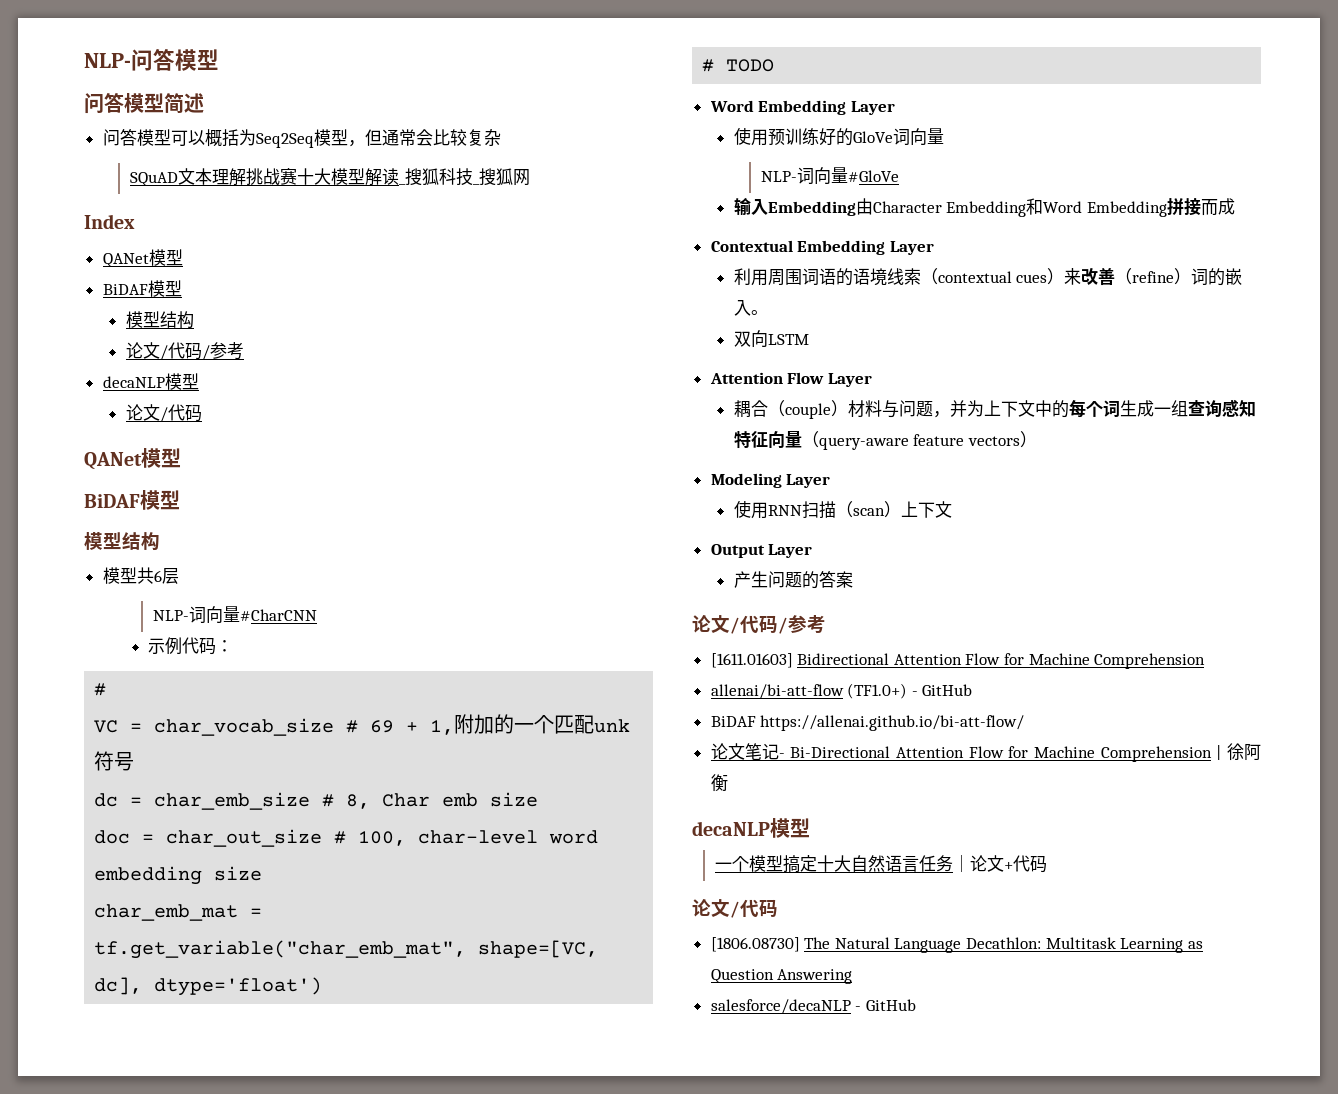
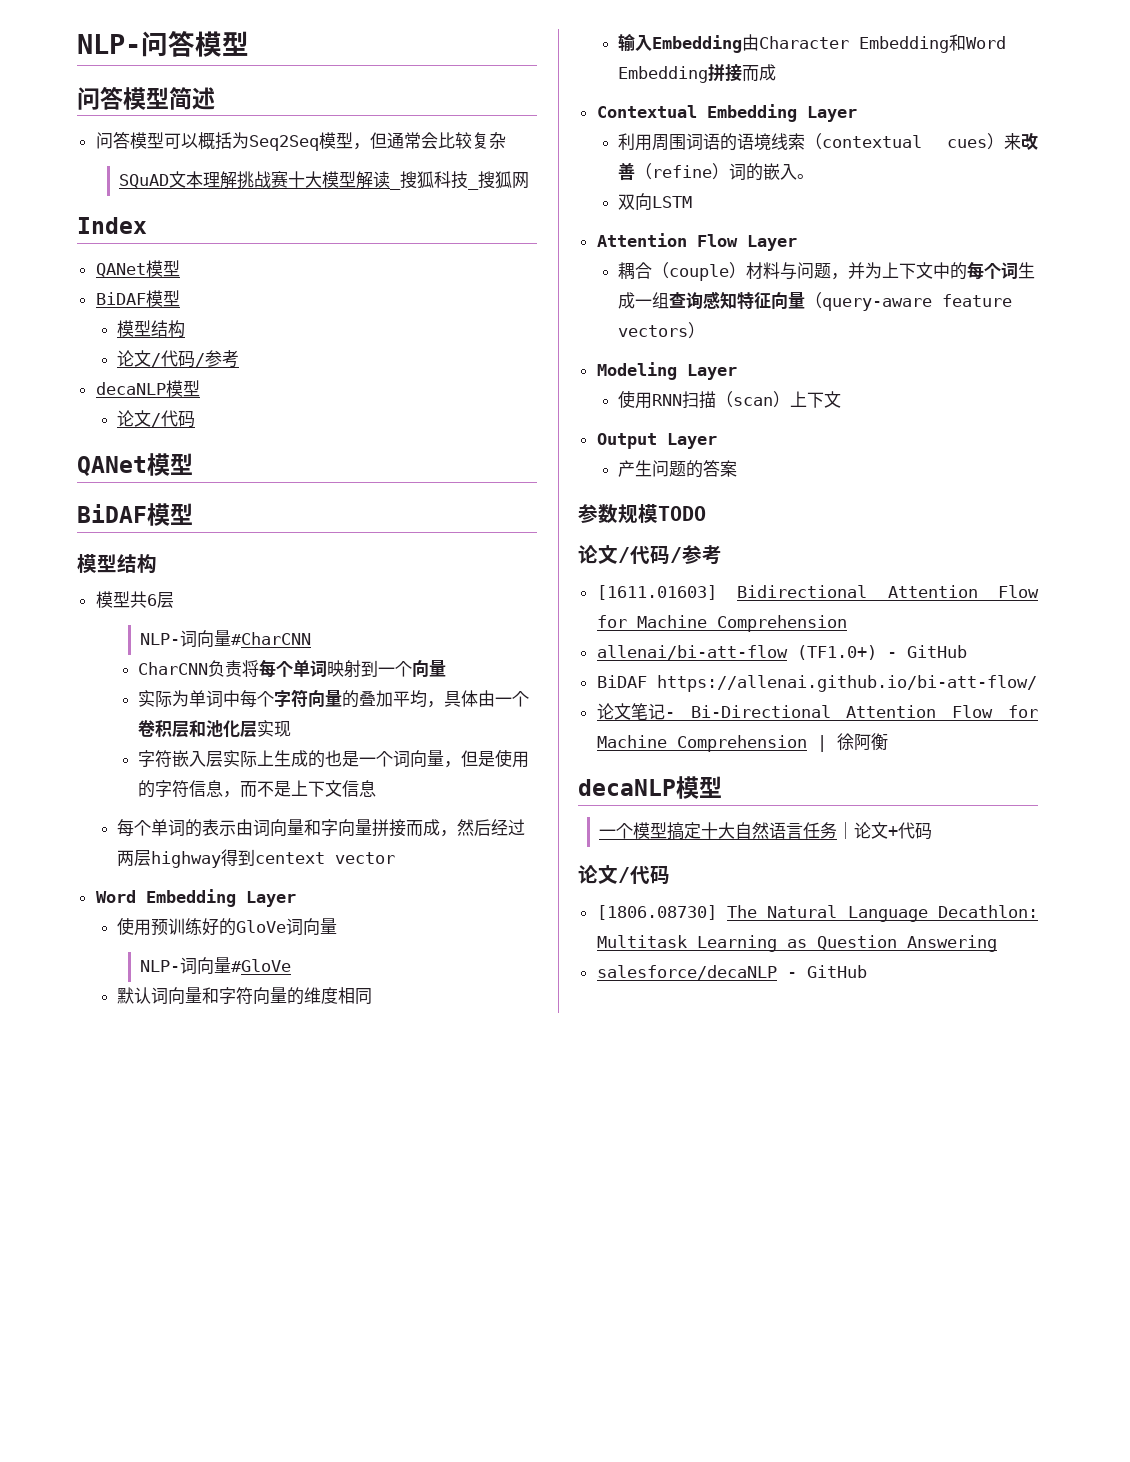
- 示例代码：
- #
- VC = char_vocab_size # 69 + 1,附加的一个匹配unk符号
- dc = char_emb_size # 8, Char emb size
- doc = char_out_size # 100, char-level word embedding size
- char_emb_mat = tf.get_variable("char_emb_mat", shape=[VC, dc], dtype='float')
- # TODO
+ CharCNN负责将每个单词映射到一个向量
+ 实际为单词中每个字符向量的叠加平均，具体由一个卷积层和池化层实现
+ 字符嵌入层实际上生成的也是一个词向量，但是使用的字符信息，而不是上下文信息
+ 每个单词的表示由词向量和字向量拼接而成，然后经过两层highway得到centext vector
+ 默认词向量和字符向量的维度相同
+ 参数规模TODO

